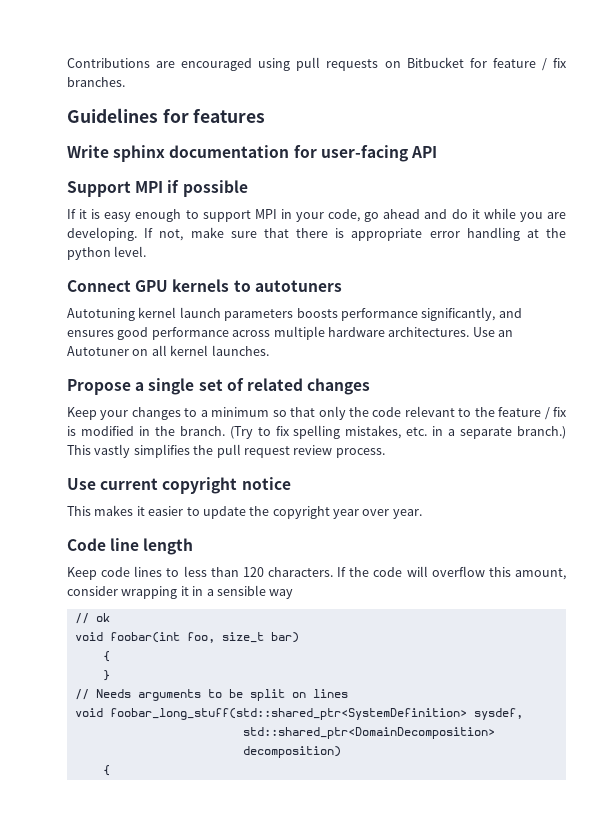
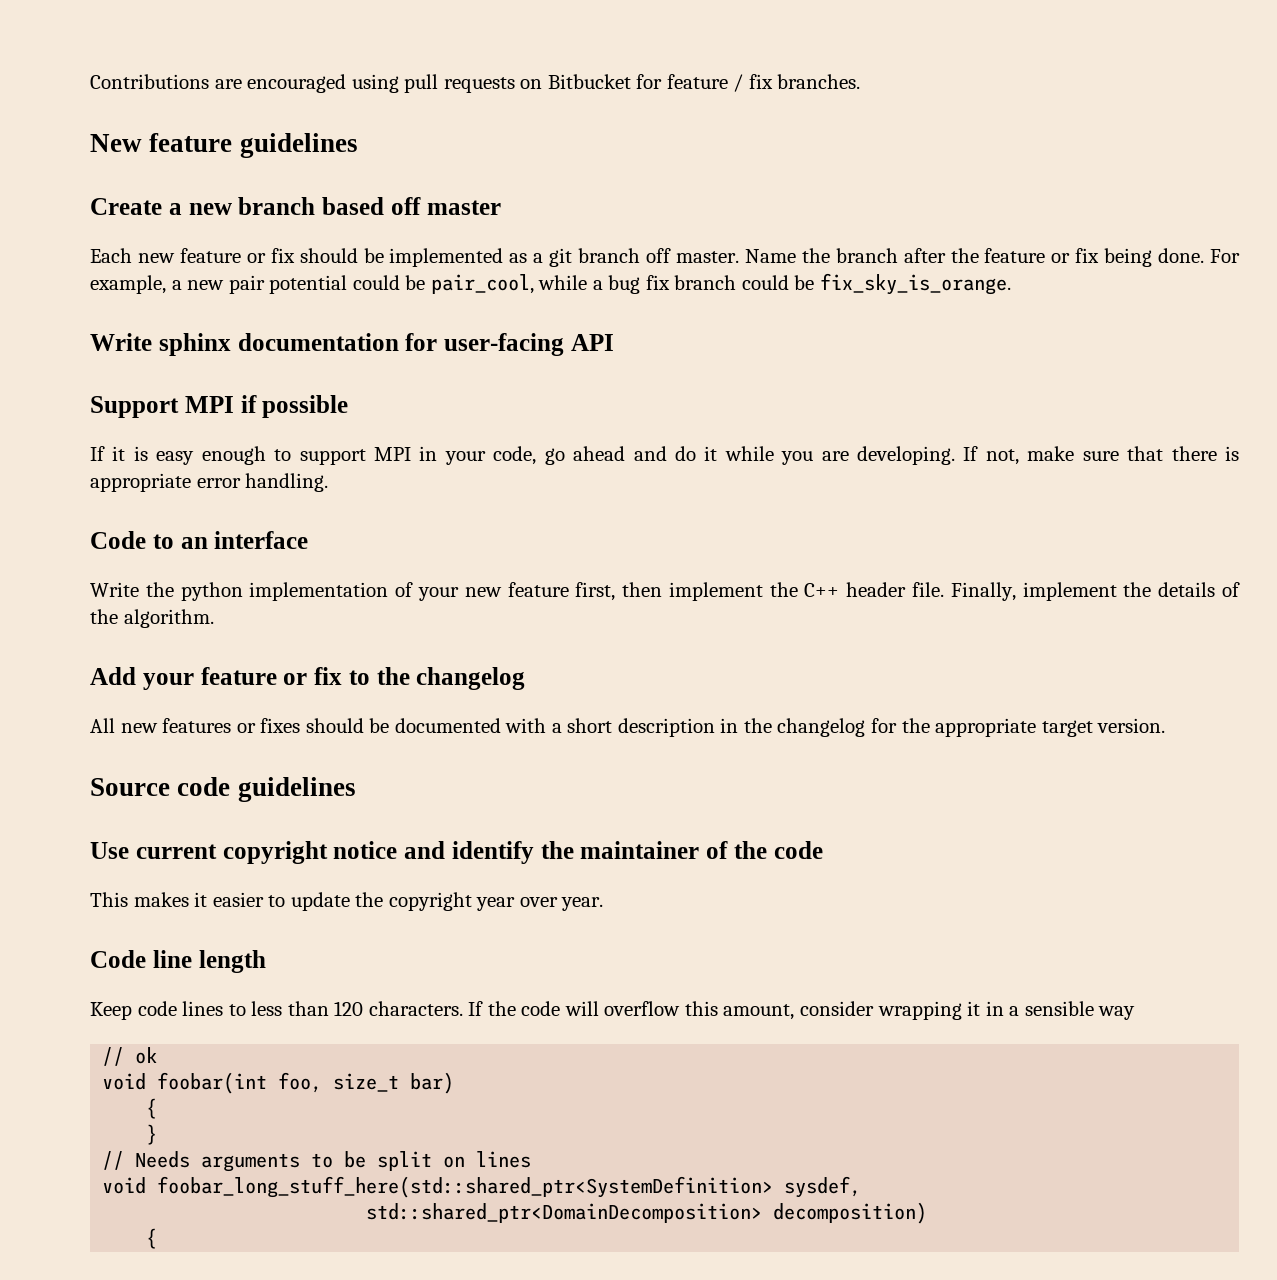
- Guidelines for features
+ New feature guidelines
+ Create a new branch based off master
+ Each new feature or fix should be implemented as a git branch off master. Name the branch after the feature or fix being done. For example, a new pair potential could be pair_cool, while a bug fix branch could be fix_sky_is_orange.
- If not, make sure that there is appropriate error handling at the python level.
- Connect GPU kernels to autotuners
- Autotuning kernel launch parameters boosts performance significantly, and ensures good performance across multiple hardware architectures. Use an Autotuner on all kernel launches.
- Propose a single set of related changes
- Keep your changes to a minimum so that only the code relevant to the feature / fix is modified in the branch. (Try to fix spelling mistakes, etc. in a separate branch.) This vastly simplifies the pull request review process.
- Use current copyright notice
+ If not, make sure that there is appropriate error handling.
+ Code to an interface
+ Write the python implementation of your new feature first, then implement the C++ header file. Finally, implement the details of the algorithm.
+ Add your feature or fix to the changelog
+ All new features or fixes should be documented with a short description in the changelog for the appropriate target version.
+ Source code guidelines
+ Use current copyright notice and identify the maintainer of the code
- void foobar_long_stuff(std::shared_ptr<SystemDefinition> sysdef,
+ void foobar_long_stuff_here(std::shared_ptr<SystemDefinition> sysdef,

